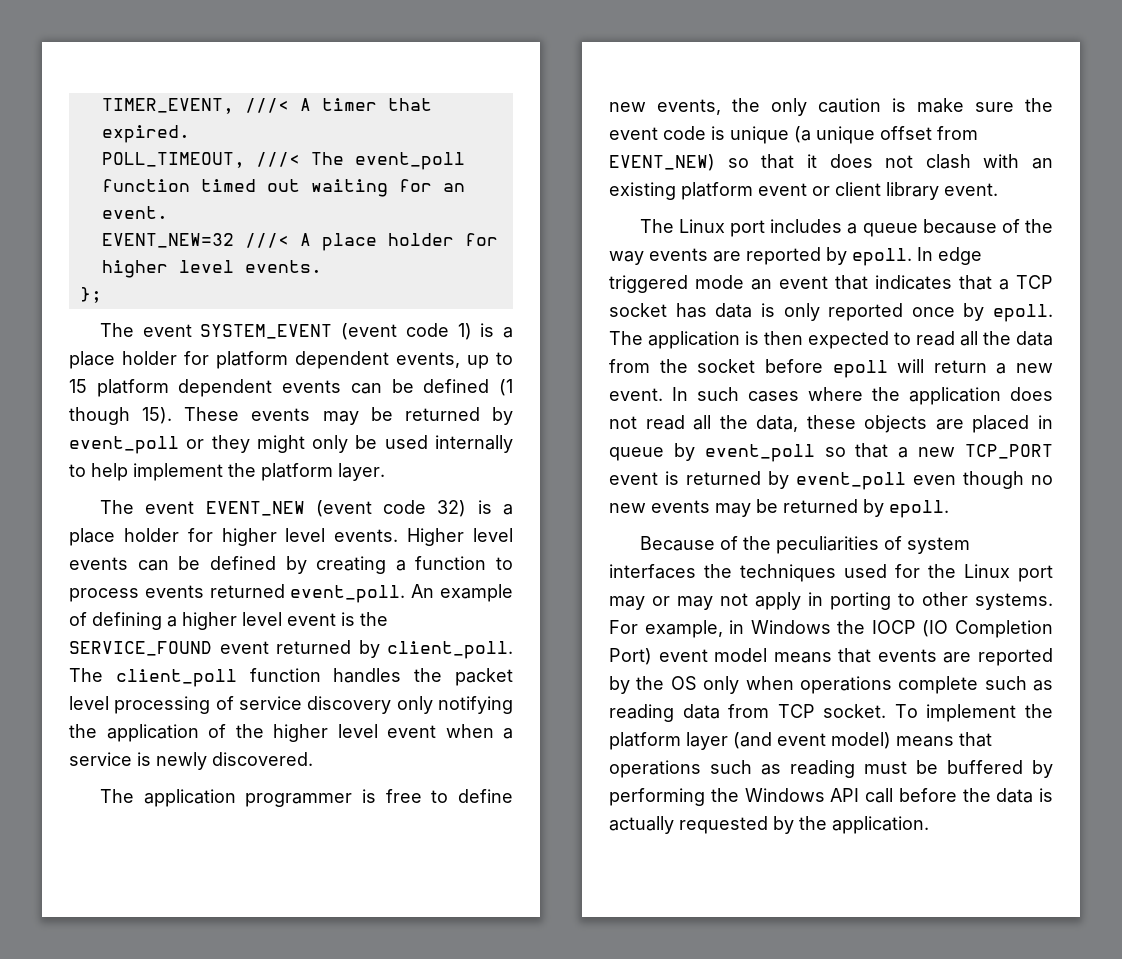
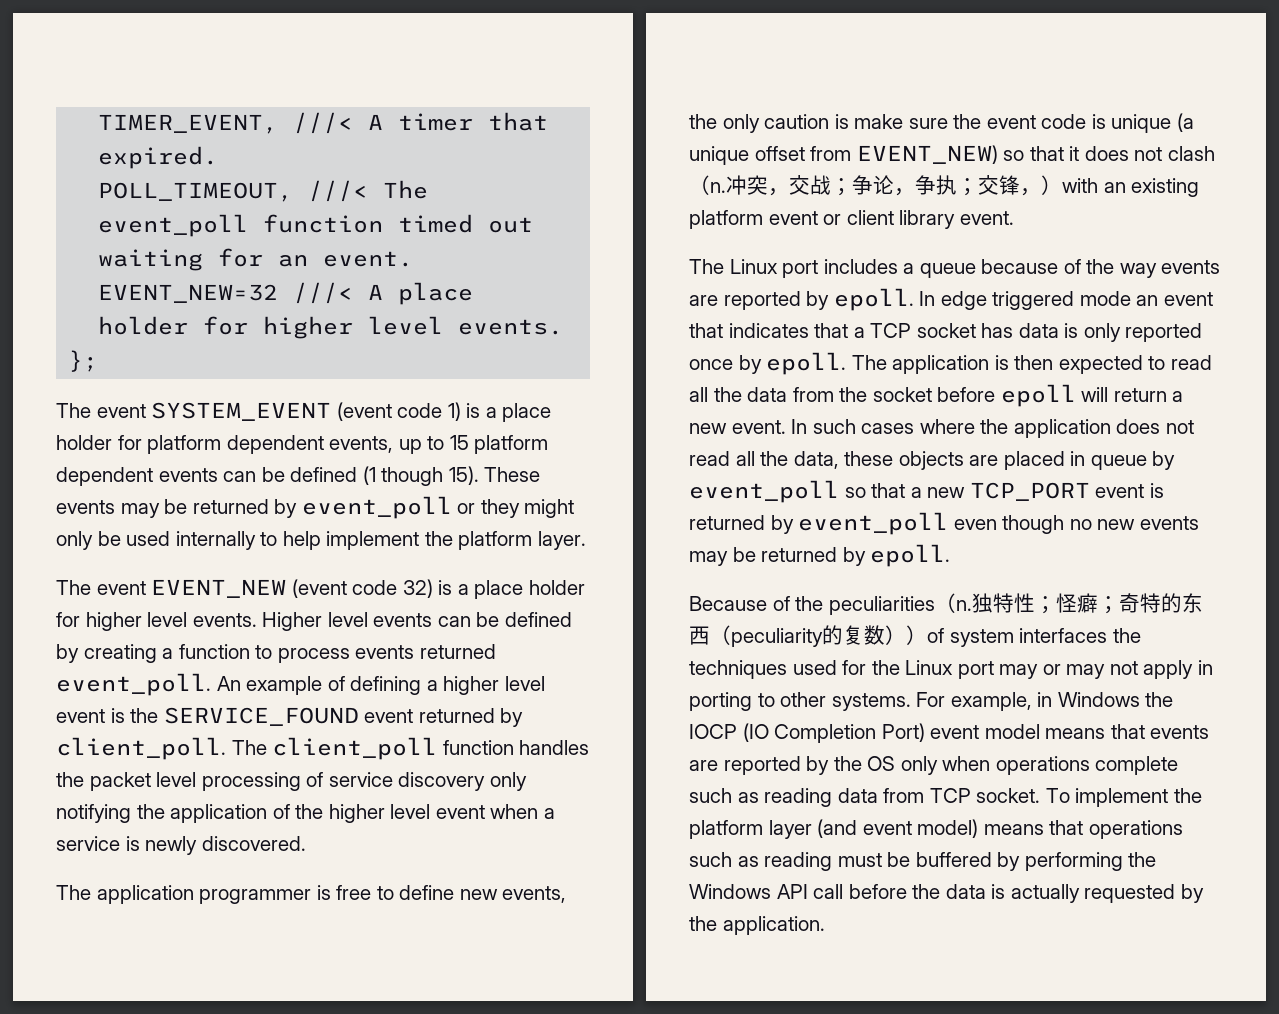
- The application programmer is free to define new events, the only caution is make sure the event code is unique (a unique offset from EVENT_NEW) so that it does not clash with an existing platform event or client library event.
+ The application programmer is free to define new events, the only caution is make sure the event code is unique (a unique offset from EVENT_NEW) so that it does not clash（n.冲突，交战；争论，争执；交锋，）with an existing platform event or client library event.
- Because of the peculiarities of system interfaces the techniques used for the Linux port may or may not apply in porting to other systems.
+ Because of the peculiarities（n.独特性；怪癖；奇特的东西（peculiarity的复数））of system interfaces the techniques used for the Linux port may or may not apply in porting to other systems.

